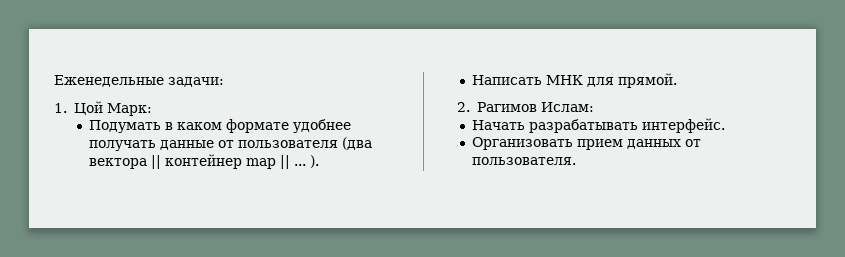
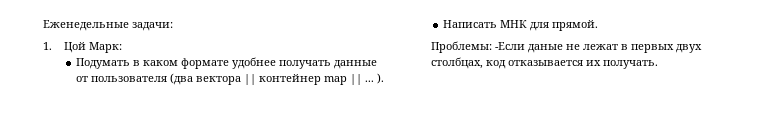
- 2. Рагимов Ислам:
- Начать разрабатывать интерфейс.
- Организовать прием данных от пользователя.
+ Проблемы: -Если даные не лежат в первых двух столбцах, код отказывается их получать.

